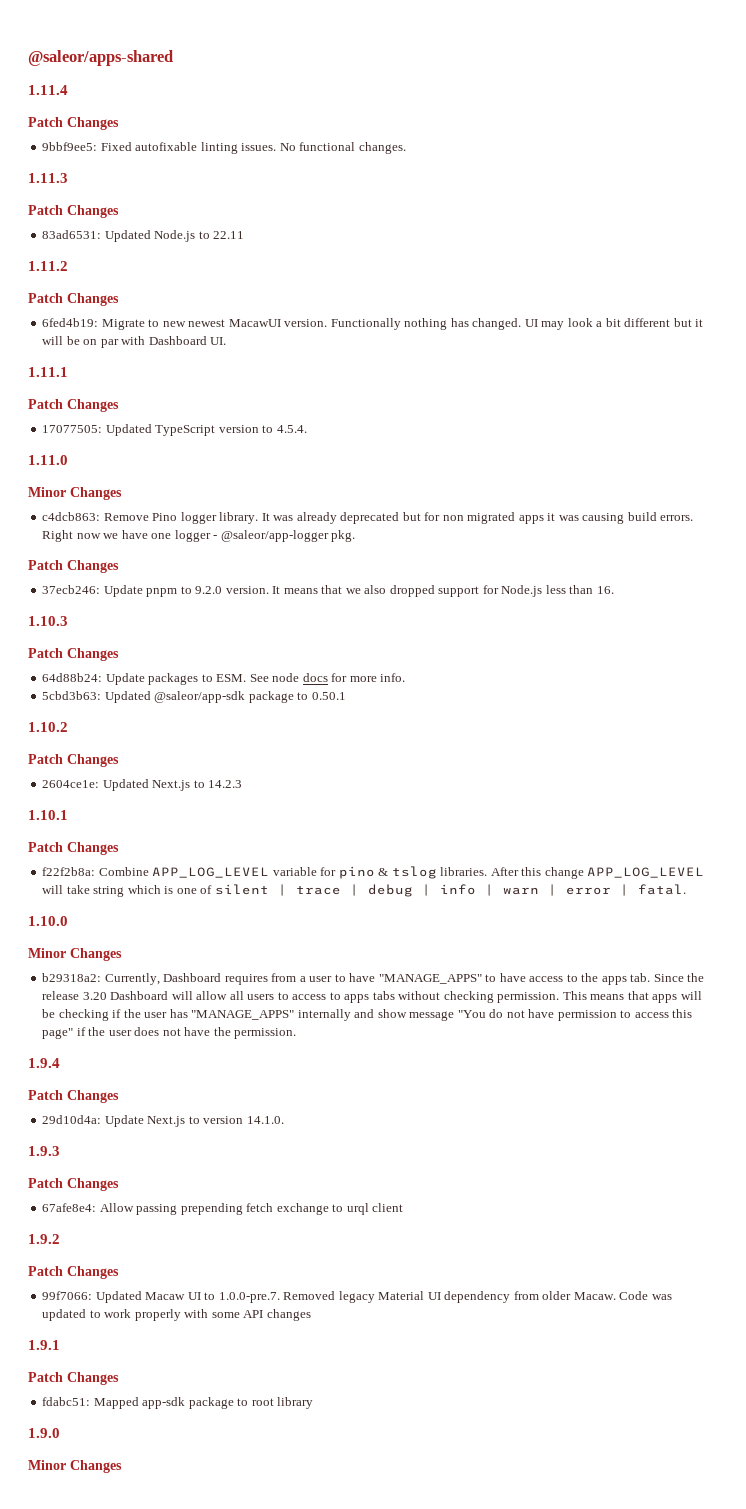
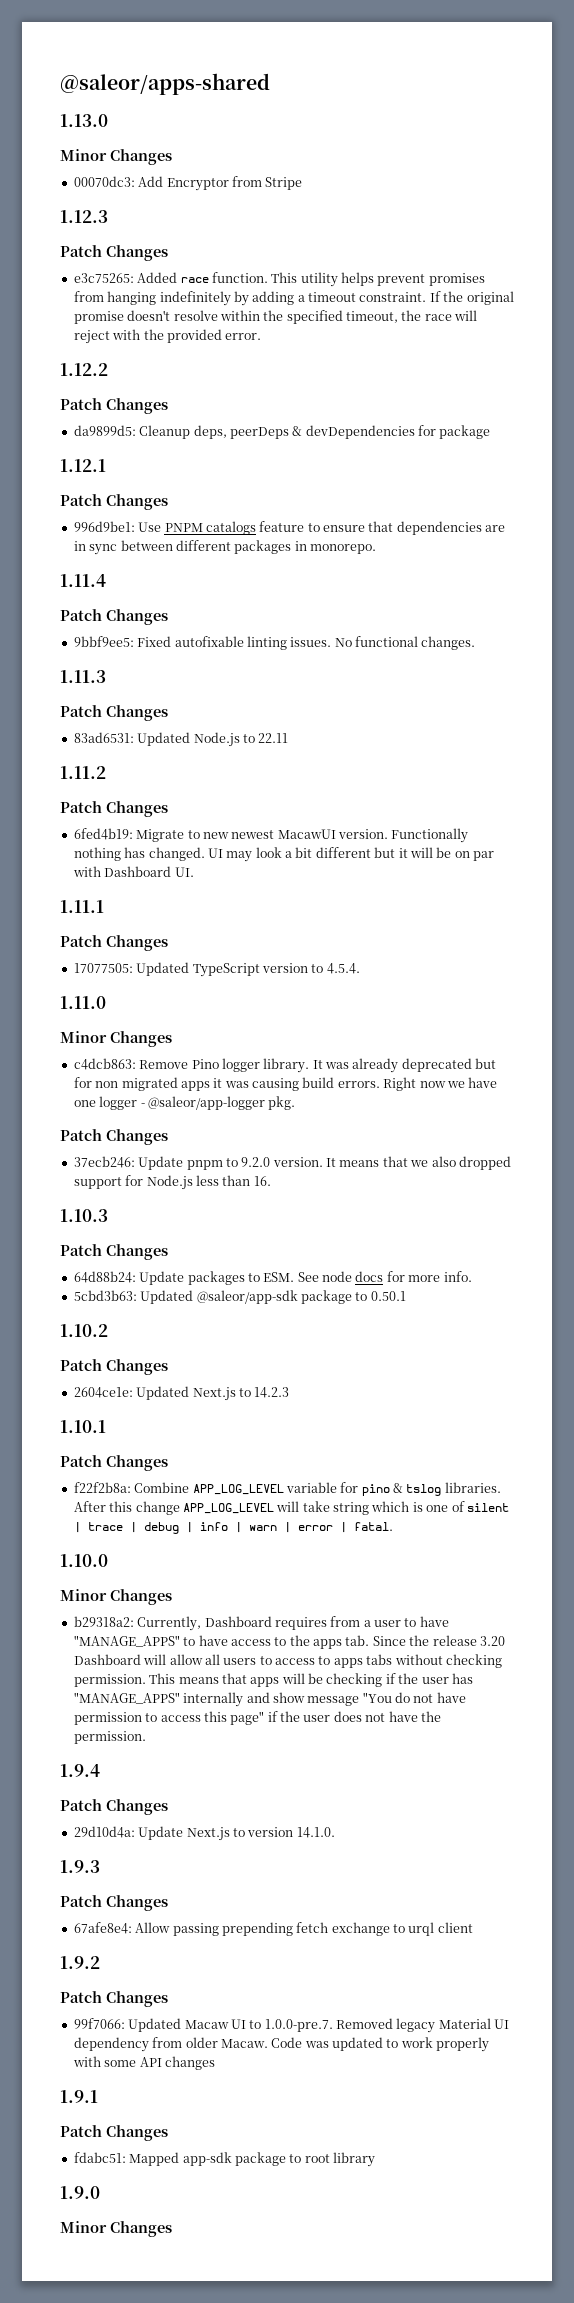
+ 1.13.0
+ Minor Changes
+ 00070dc3: Add Encryptor from Stripe
+ 1.12.3
+ Patch Changes
+ e3c75265: Added race function. This utility helps prevent promises from hanging indefinitely by adding a timeout constraint. If the original promise doesn't resolve within the specified timeout, the race will reject with the provided error.
+ 1.12.2
+ Patch Changes
+ da9899d5: Cleanup deps, peerDeps & devDependencies for package
+ 1.12.1
+ Patch Changes
+ 996d9be1: Use PNPM catalogs feature to ensure that dependencies are in sync between different packages in monorepo.

